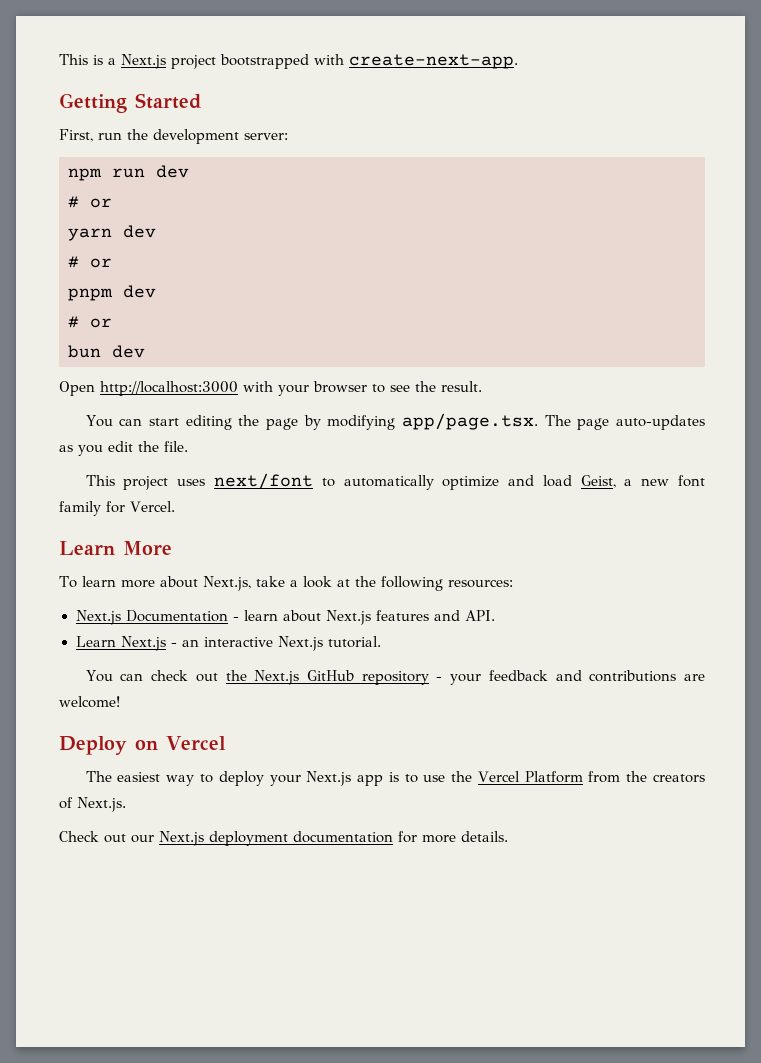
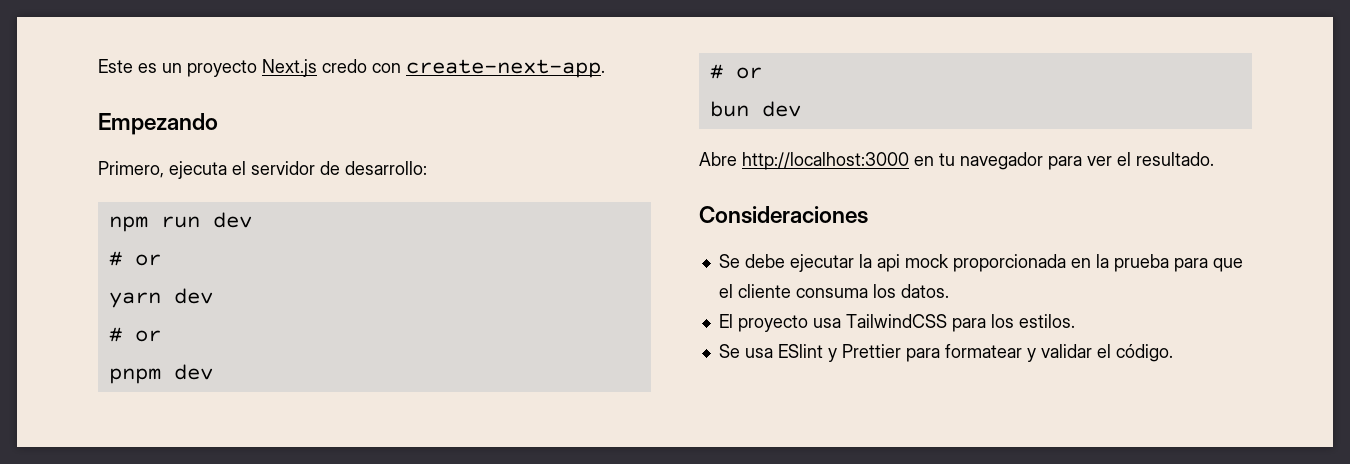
- This is a Next.js project bootstrapped with create-next-app.
- Getting Started
- First, run the development server:
+ Este es un proyecto Next.js credo con create-next-app.
+ Empezando
+ Primero, ejecuta el servidor de desarrollo:
- Open http://localhost:3000 with your browser to see the result.
- You can start editing the page by modifying app/page.tsx. The page auto-updates as you edit the file.
- This project uses next/font to automatically optimize and load Geist, a new font family for Vercel.
- Learn More
- To learn more about Next.js, take a look at the following resources:
- Next.js Documentation - learn about Next.js features and API.
- Learn Next.js - an interactive Next.js tutorial.
- You can check out the Next.js GitHub repository - your feedback and contributions are welcome!
- Deploy on Vercel
- The easiest way to deploy your Next.js app is to use the Vercel Platform from the creators of Next.js.
- Check out our Next.js deployment documentation for more details.
+ Abre http://localhost:3000 en tu navegador para ver el resultado.
+ Consideraciones
+ Se debe ejecutar la api mock proporcionada en la prueba para que el cliente consuma los datos.
+ El proyecto usa TailwindCSS para los estilos.
+ Se usa ESlint y Prettier para formatear y validar el código.

